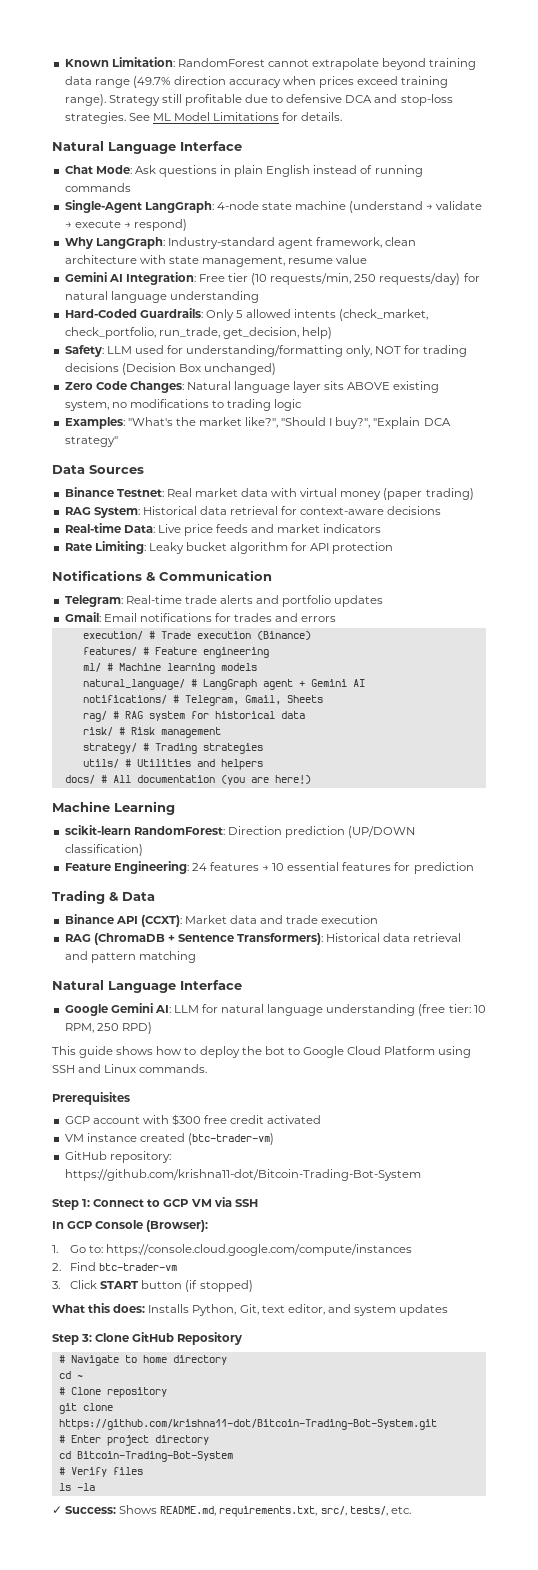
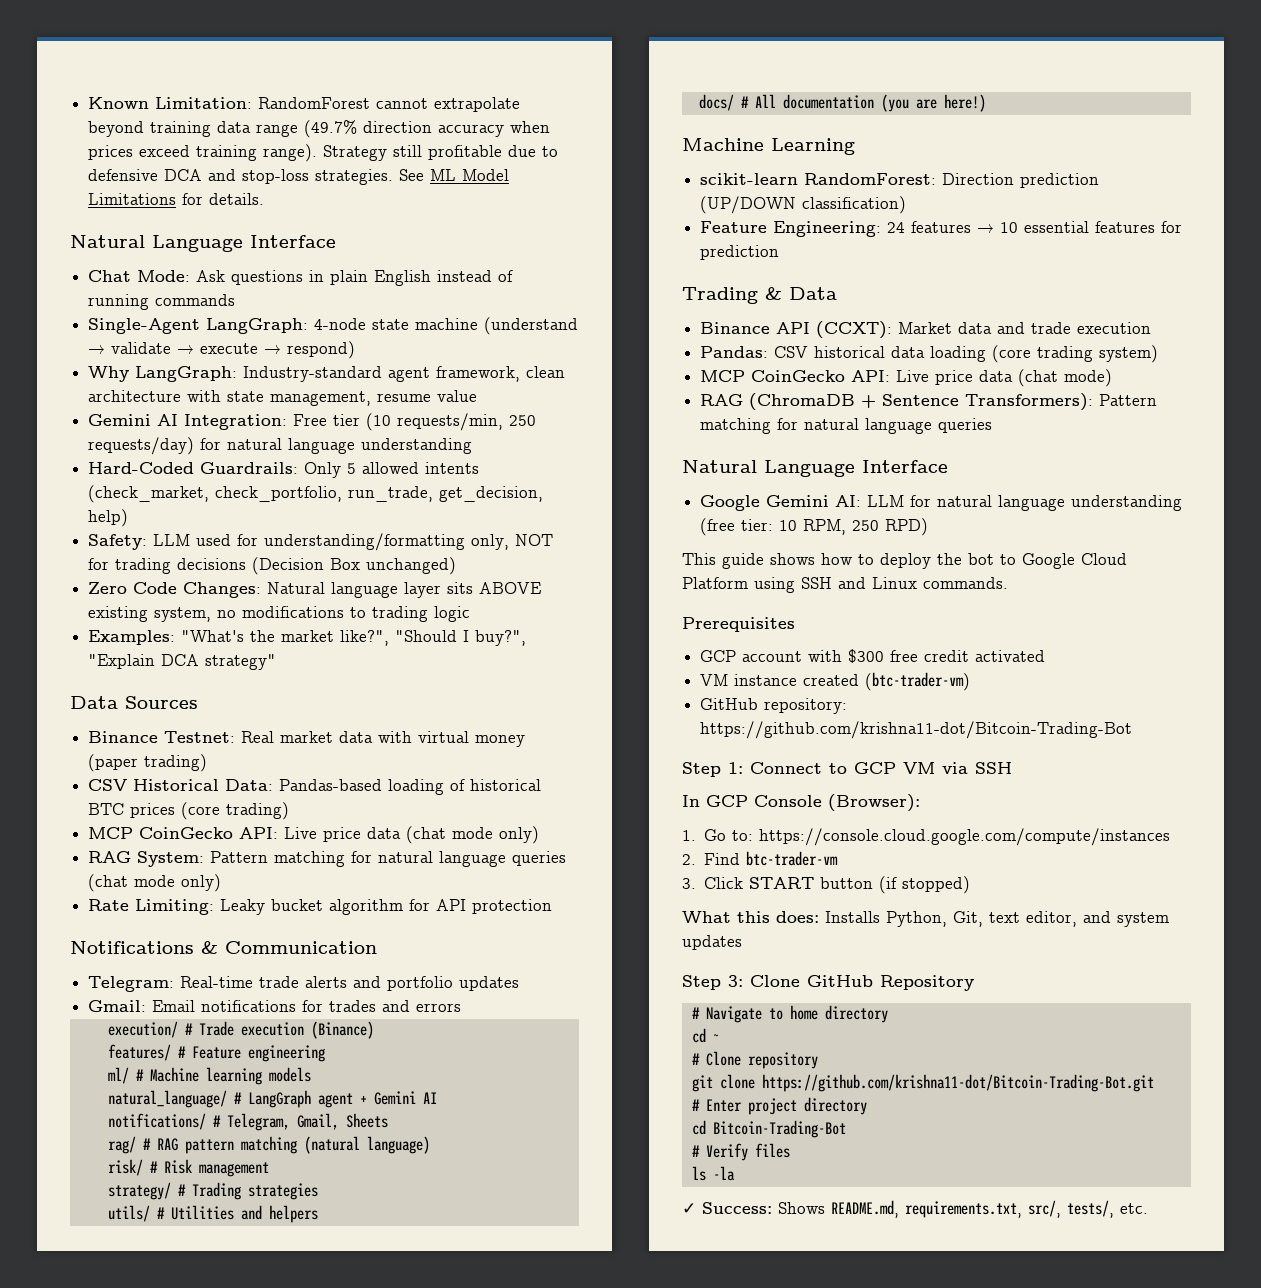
- RAG System: Historical data retrieval for context-aware decisions
- Real-time Data: Live price feeds and market indicators
+ CSV Historical Data: Pandas-based loading of historical BTC prices (core trading)
+ MCP CoinGecko API: Live price data (chat mode only)
+ RAG System: Pattern matching for natural language queries (chat mode only)
- rag/ # RAG system for historical data
+ rag/ # RAG pattern matching (natural language)
+ Pandas: CSV historical data loading (core trading system)
+ MCP CoinGecko API: Live price data (chat mode)
- RAG (ChromaDB + Sentence Transformers): Historical data retrieval and pattern matching
+ RAG (ChromaDB + Sentence Transformers): Pattern matching for natural language queries
- GitHub repository: https://github.com/krishna11-dot/Bitcoin-Trading-Bot-System
+ GitHub repository: https://github.com/krishna11-dot/Bitcoin-Trading-Bot
- git clone https://github.com/krishna11-dot/Bitcoin-Trading-Bot-System.git
+ git clone https://github.com/krishna11-dot/Bitcoin-Trading-Bot.git
- cd Bitcoin-Trading-Bot-System
+ cd Bitcoin-Trading-Bot

